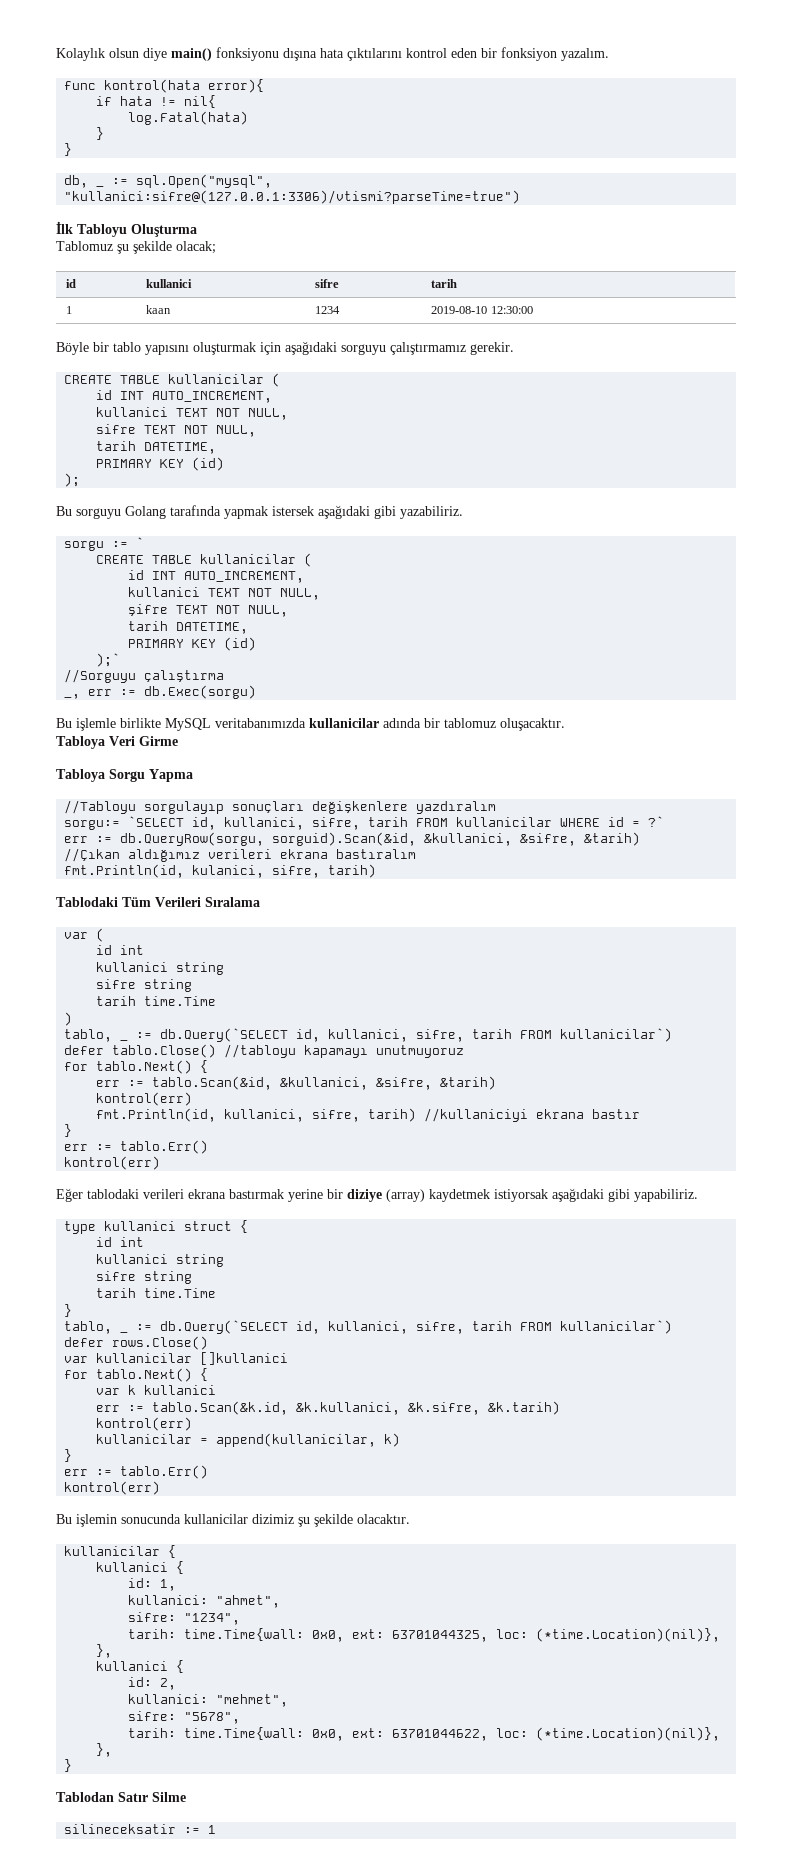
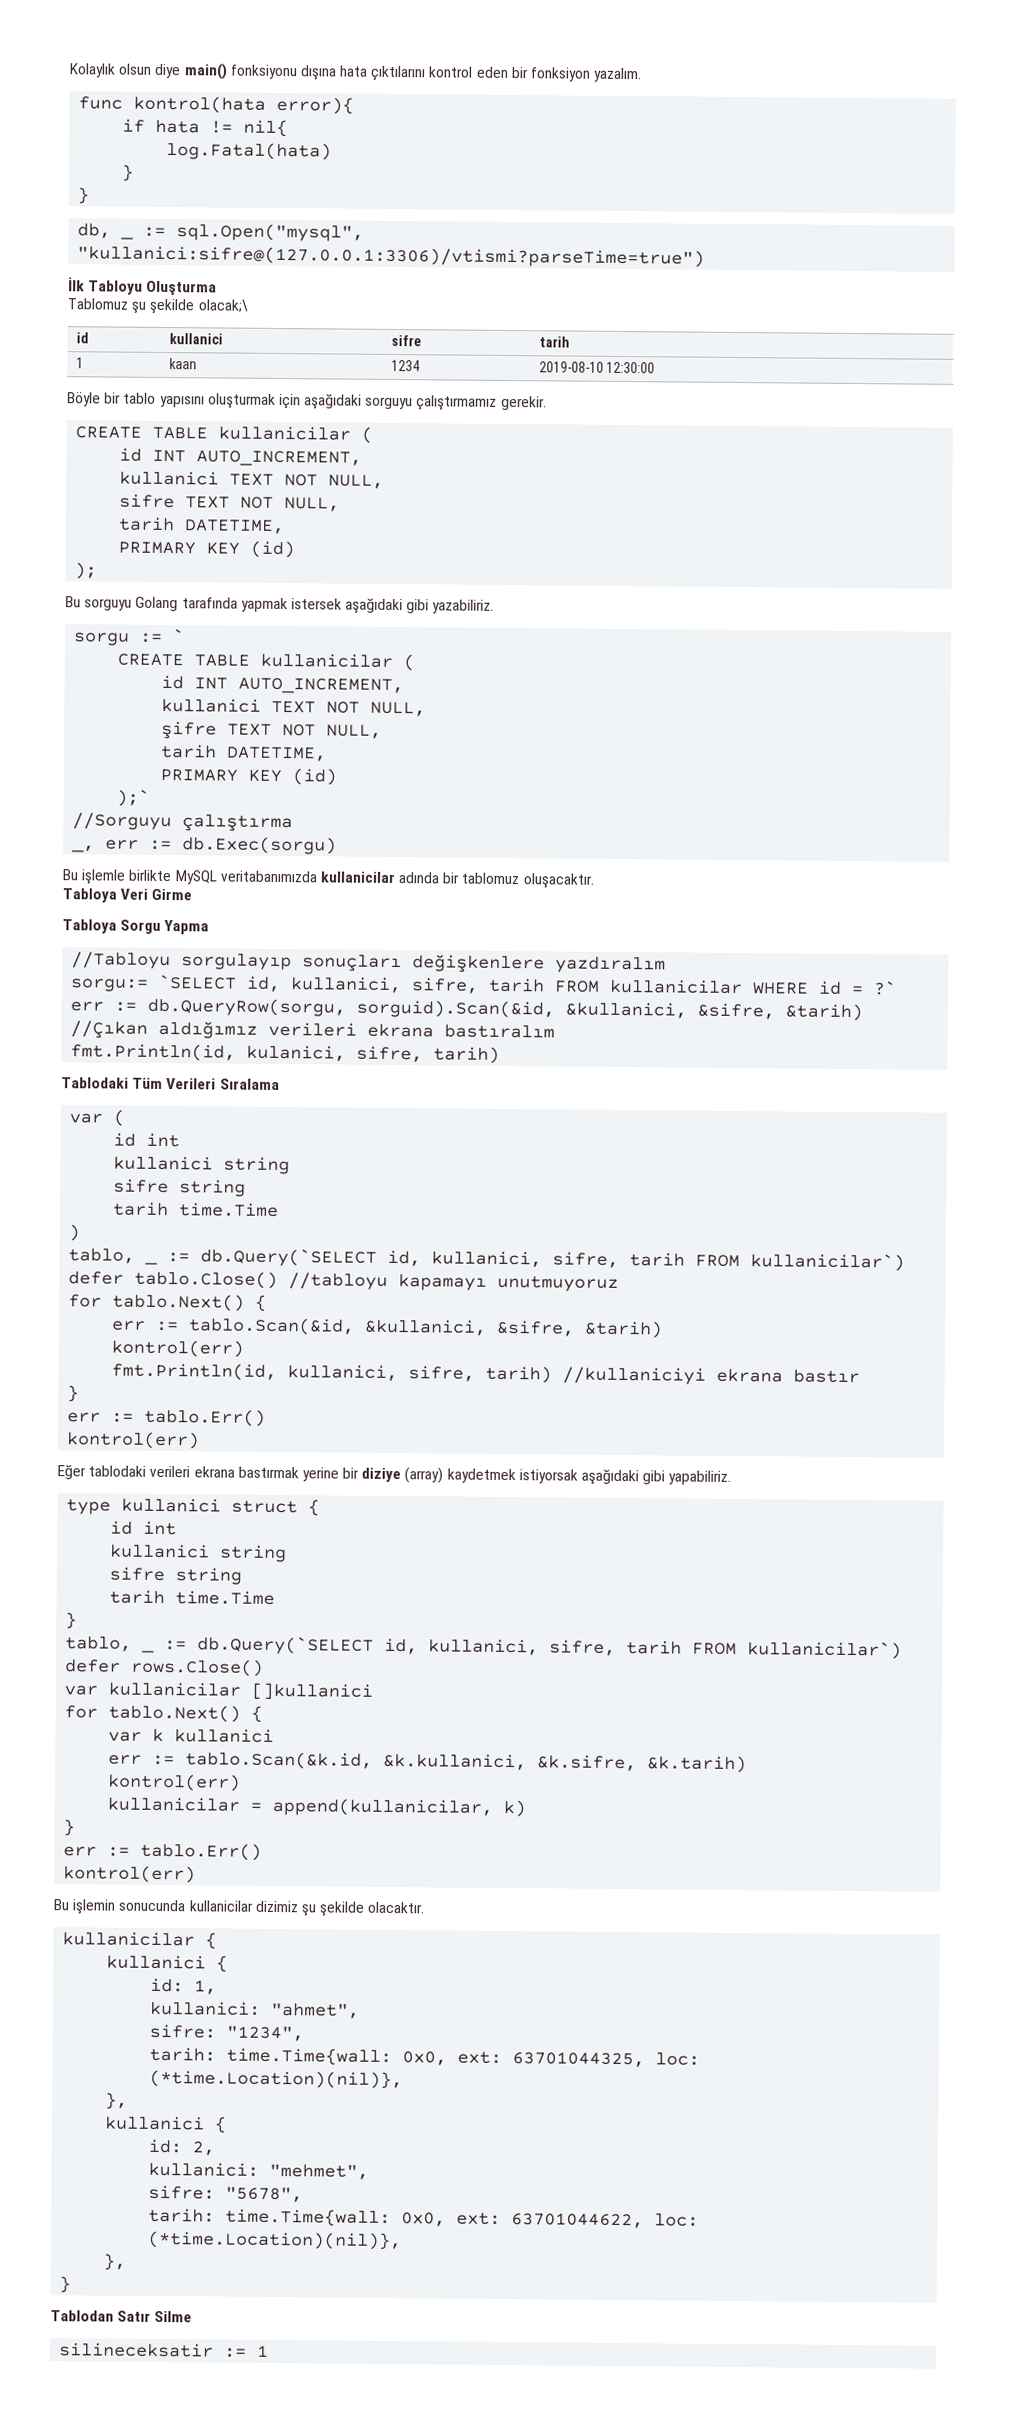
- Tablomuz şu şekilde olacak;
+ Tablomuz şu şekilde olacak;\

